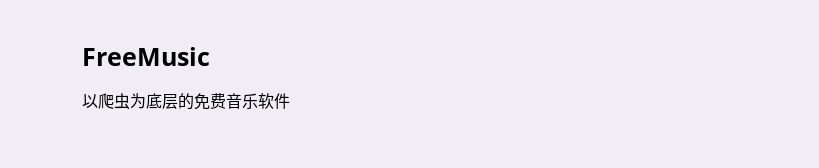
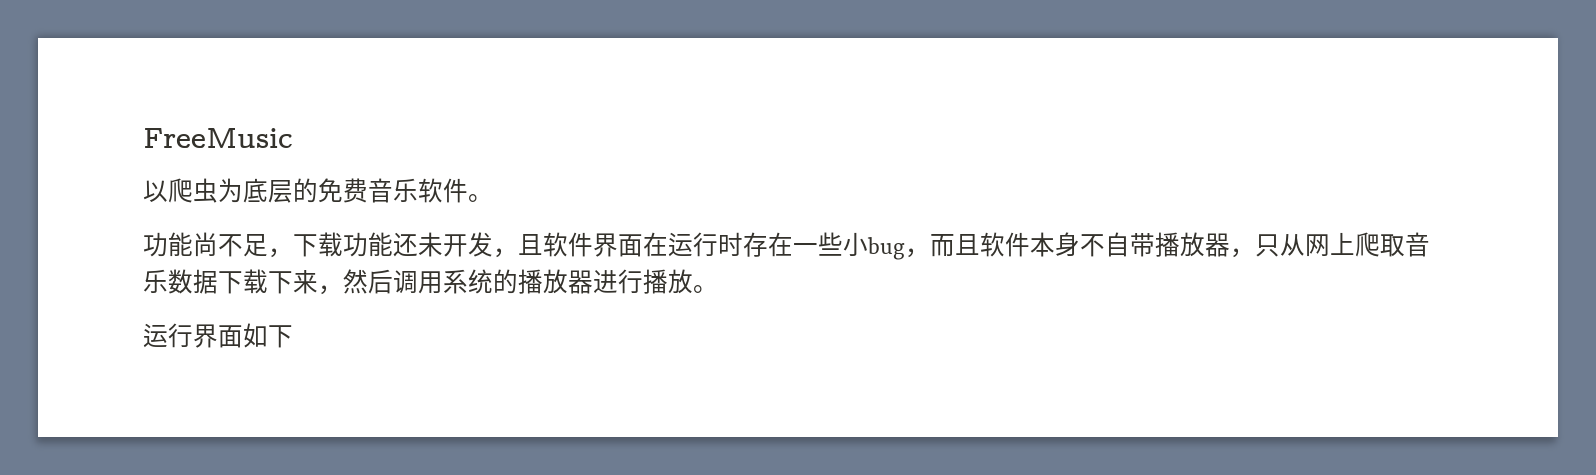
- 以爬虫为底层的免费音乐软件
+ 以爬虫为底层的免费音乐软件。
+ 功能尚不足，下载功能还未开发，且软件界面在运行时存在一些小bug，而且软件本身不自带播放器，只从网上爬取音乐数据下载下来，然后调用系统的播放器进行播放。
+ 运行界面如下

